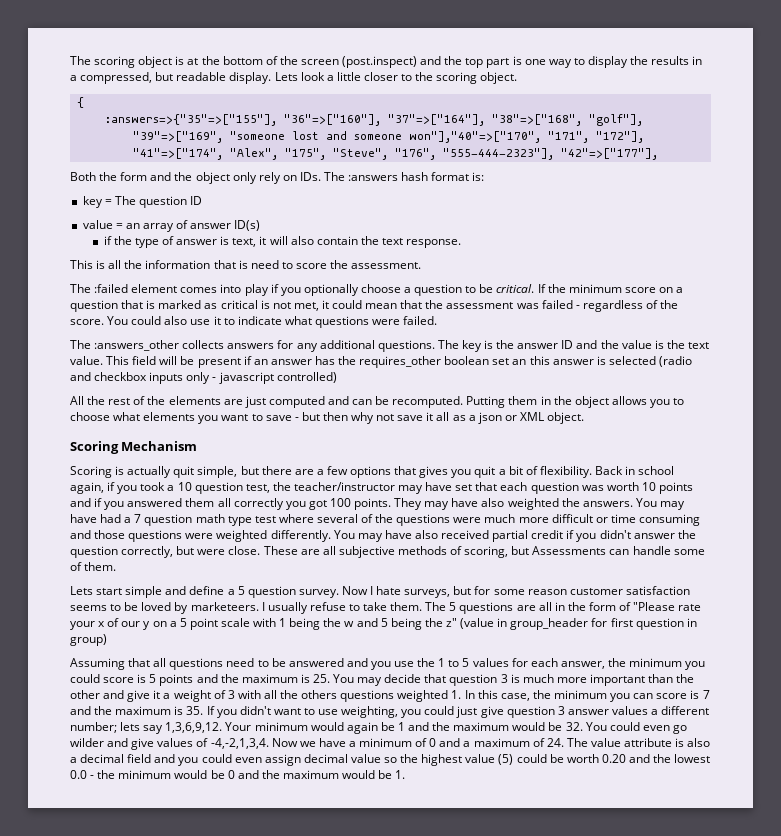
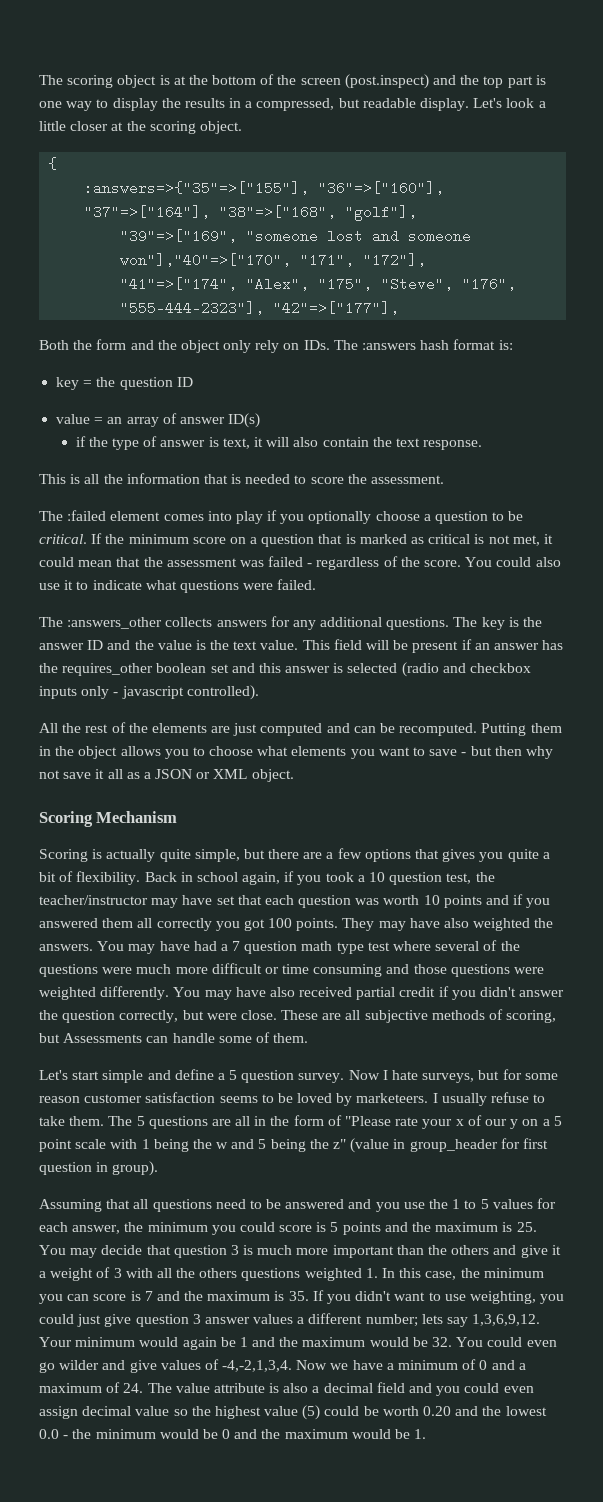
- Lets look a little closer to the scoring object.
+ Let's look a little closer at the scoring object.
- key = The question ID
+ key = the question ID
- This is all the information that is need to score the assessment.
+ This is all the information that is needed to score the assessment.
- This field will be present if an answer has the requires_other boolean set an this answer is selected (radio and checkbox inputs only - javascript controlled)
+ This field will be present if an answer has the requires_other boolean set and this answer is selected (radio and checkbox inputs only - javascript controlled).
- Putting them in the object allows you to choose what elements you want to save - but then why not save it all as a json or XML object.
+ Putting them in the object allows you to choose what elements you want to save - but then why not save it all as a JSON or XML object.
- Scoring is actually quit simple, but there are a few options that gives you quit a bit of flexibility.
+ Scoring is actually quite simple, but there are a few options that gives you quite a bit of flexibility.
- Lets start simple and define a 5 question survey.
+ Let's start simple and define a 5 question survey.
- The 5 questions are all in the form of "Please rate your x of our y on a 5 point scale with 1 being the w and 5 being the z" (value in group_header for first question in group)
+ The 5 questions are all in the form of "Please rate your x of our y on a 5 point scale with 1 being the w and 5 being the z" (value in group_header for first question in group).
- Assuming that all questions need to be answered and you use the 1 to 5 values for each answer, the minimum you could score is 5 points and the maximum is 25. You may decide that question 3 is much more important than the other and give it a weight of 3 with all the others questions weighted 1. In this case, the minimum you can score is 7 and the maximum is 35. If you didn't want to use weighting, you could just give question 3 answer values a different number;
+ Assuming that all questions need to be answered and you use the 1 to 5 values for each answer, the minimum you could score is 5 points and the maximum is 25. You may decide that question 3 is much more important than the others and give it a weight of 3 with all the others questions weighted 1. In this case, the minimum you can score is 7 and the maximum is 35. If you didn't want to use weighting, you could just give question 3 answer values a different number;

